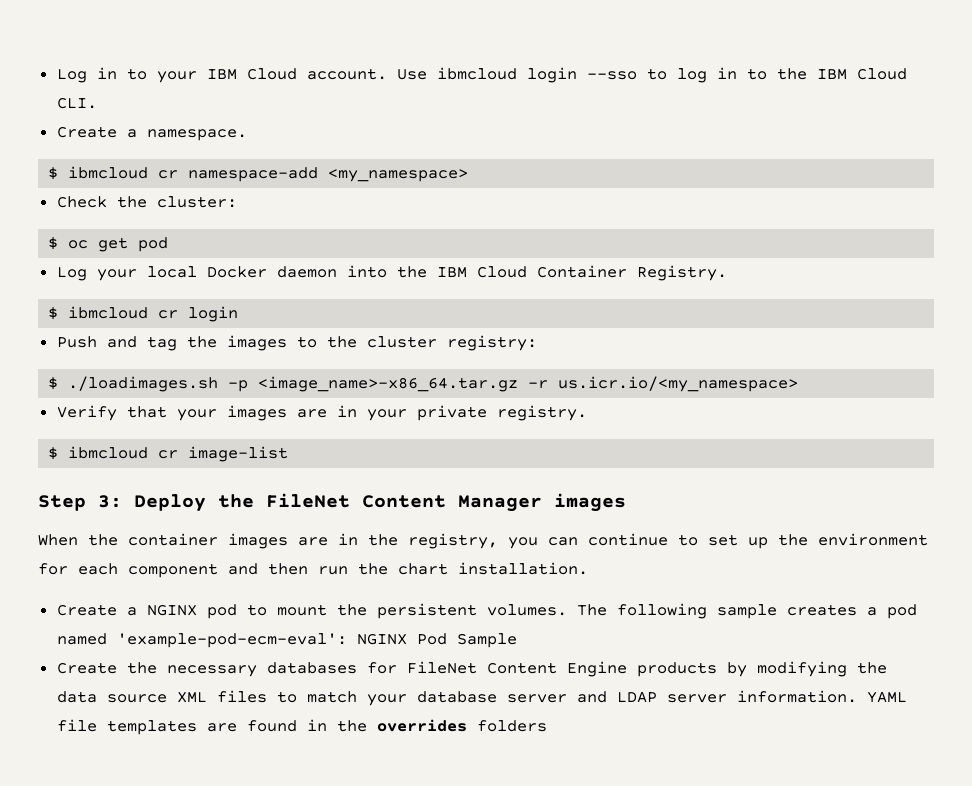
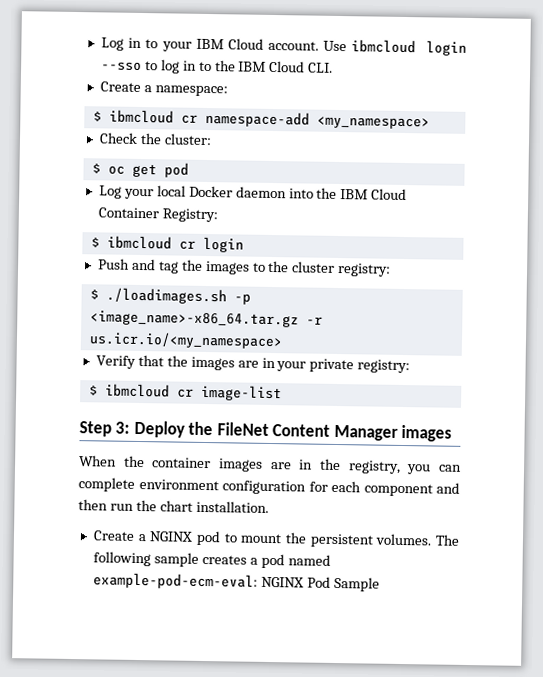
- Create a namespace.
+ Create a namespace:
- Log your local Docker daemon into the IBM Cloud Container Registry.
+ Log your local Docker daemon into the IBM Cloud Container Registry:
- Verify that your images are in your private registry.
+ Verify that the images are in your private registry:
- When the container images are in the registry, you can continue to set up the environment for each component and then run the chart installation.
+ When the container images are in the registry, you can complete environment configuration for each component and then run the chart installation.
- The following sample creates a pod named 'example-pod-ecm-eval': NGINX Pod Sample
+ The following sample creates a pod named example-pod-ecm-eval: NGINX Pod Sample
- Create the necessary databases for FileNet Content Engine products by modifying the data source XML files to match your database server and LDAP server information. YAML file templates are found in the overrides folders

